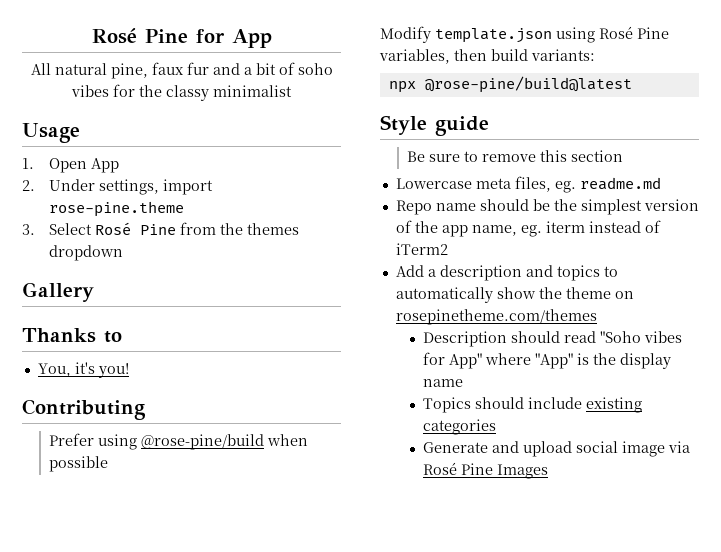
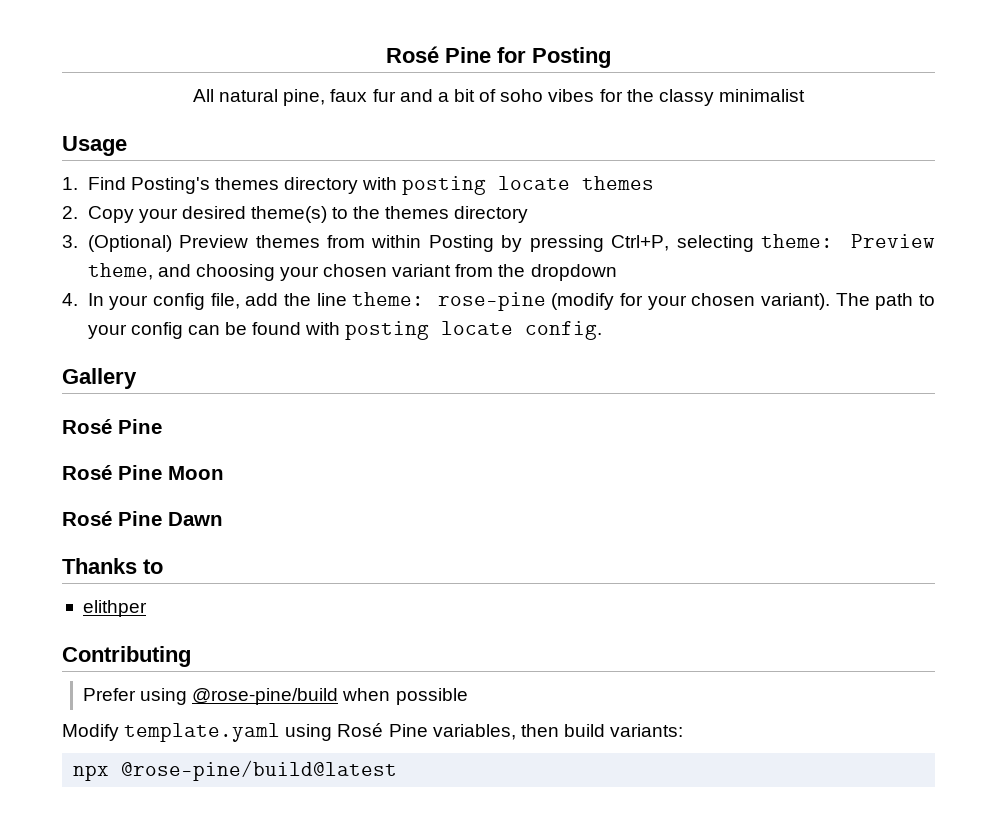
- Rosé Pine for App
+ Rosé Pine for Posting
- 1. Open App
- 2. Under settings, import rose-pine.theme
- 3. Select Rosé Pine from the themes dropdown
+ 1. Find Posting's themes directory with posting locate themes
+ 2. Copy your desired theme(s) to the themes directory
+ 3. (Optional) Preview themes from within Posting by pressing Ctrl+P, selecting theme: Preview theme, and choosing your chosen variant from the dropdown
+ 4. In your config file, add the line theme: rose-pine (modify for your chosen variant). The path to your config can be found with posting locate config.
  Gallery
+ Rosé Pine
+ Rosé Pine Moon
+ Rosé Pine Dawn
- You, it's you!
+ elithper
- Modify template.json using Rosé Pine variables, then build variants:
+ Modify template.yaml using Rosé Pine variables, then build variants:
- Style guide
- Be sure to remove this section
- Lowercase meta files, eg. readme.md
- Repo name should be the simplest version of the app name, eg. iterm instead of iTerm2
- Add a description and topics to automatically show the theme on rosepinetheme.com/themes
- Description should read "Soho vibes for App" where "App" is the display name
- Topics should include existing categories
- Generate and upload social image via Rosé Pine Images

